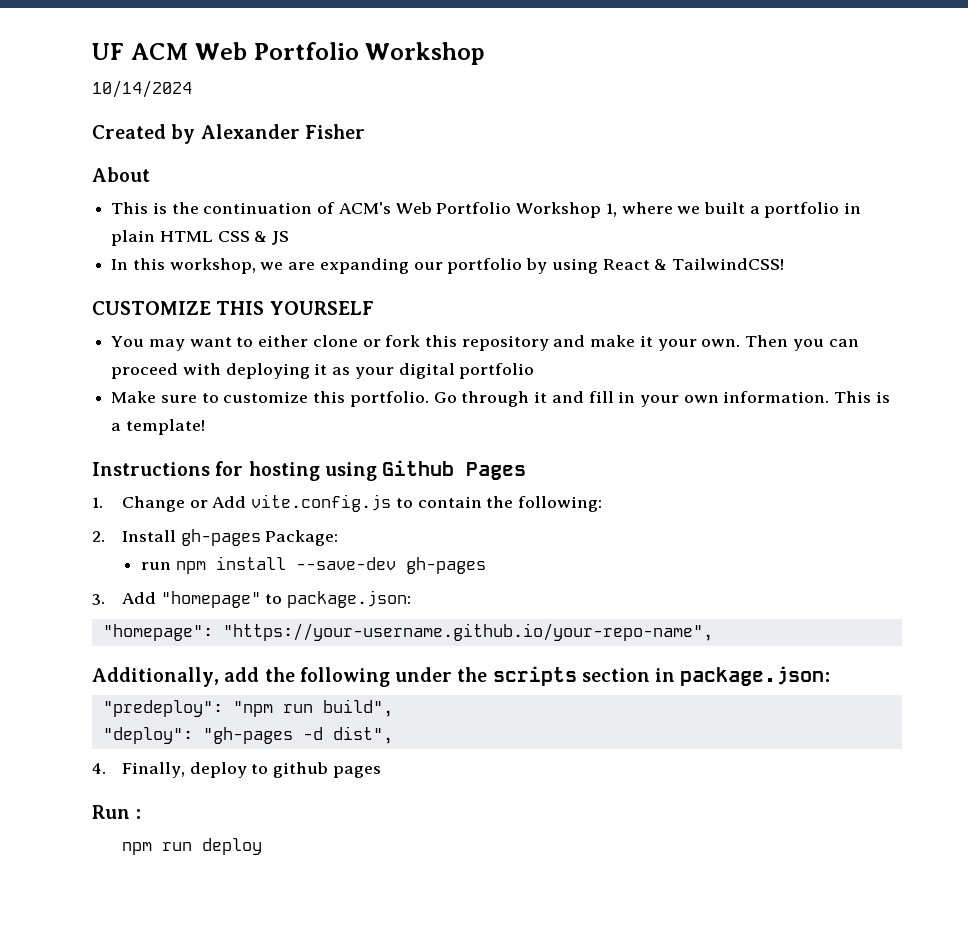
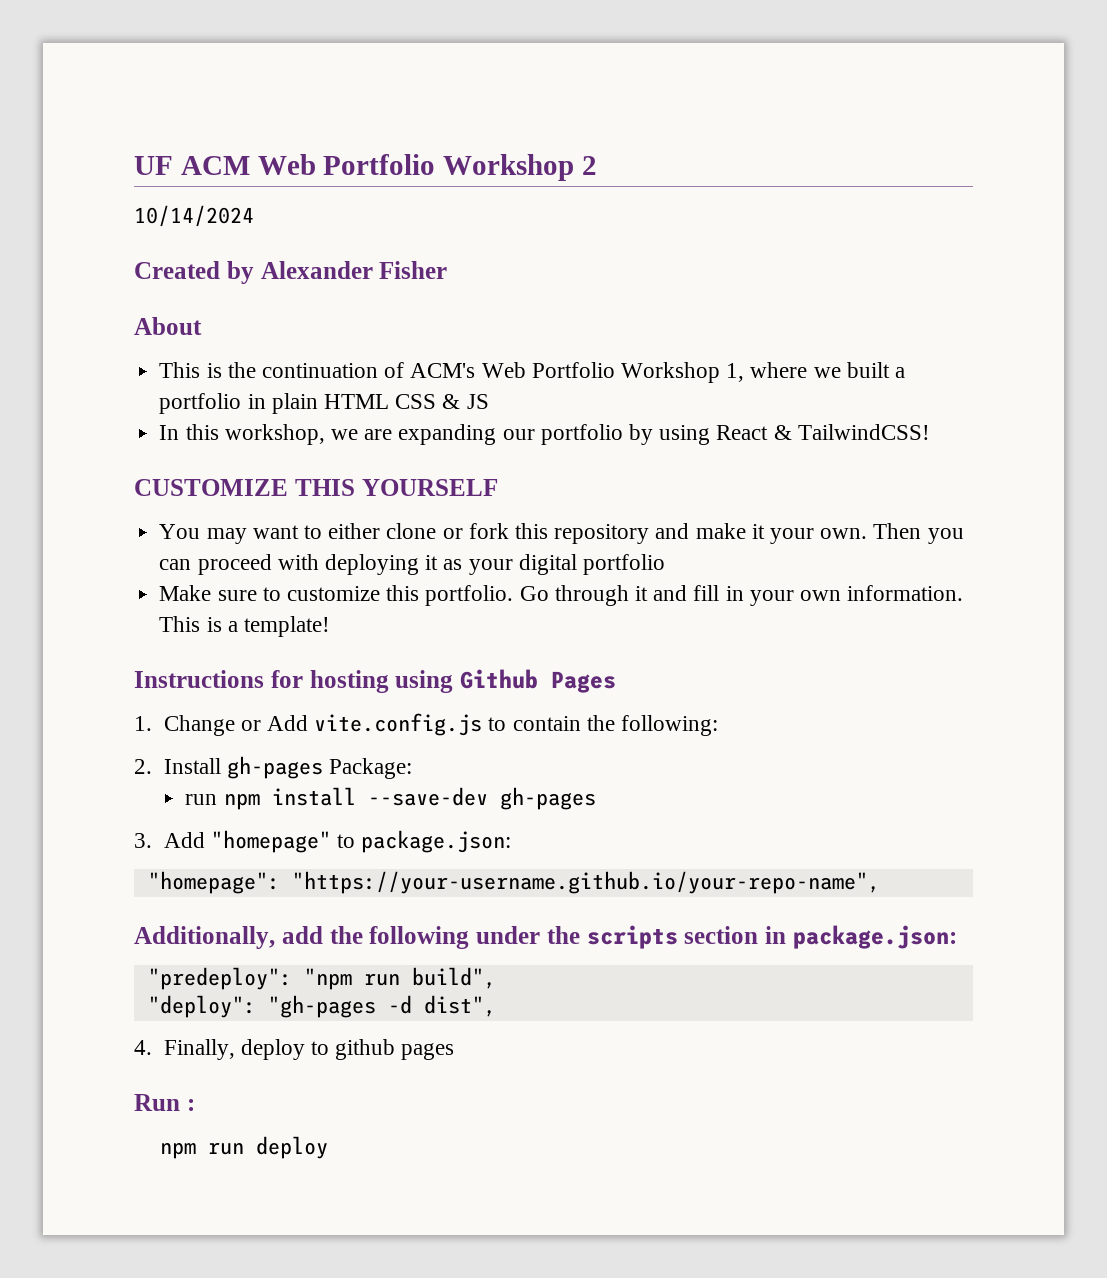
- UF ACM Web Portfolio Workshop
+ UF ACM Web Portfolio Workshop 2

